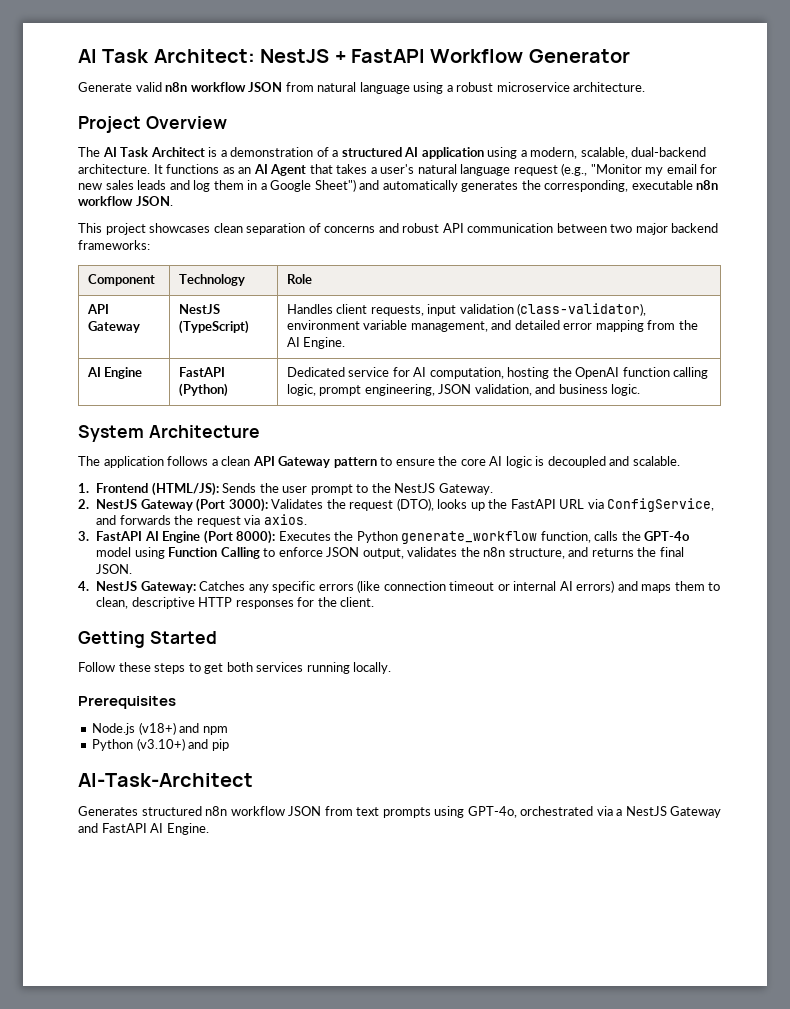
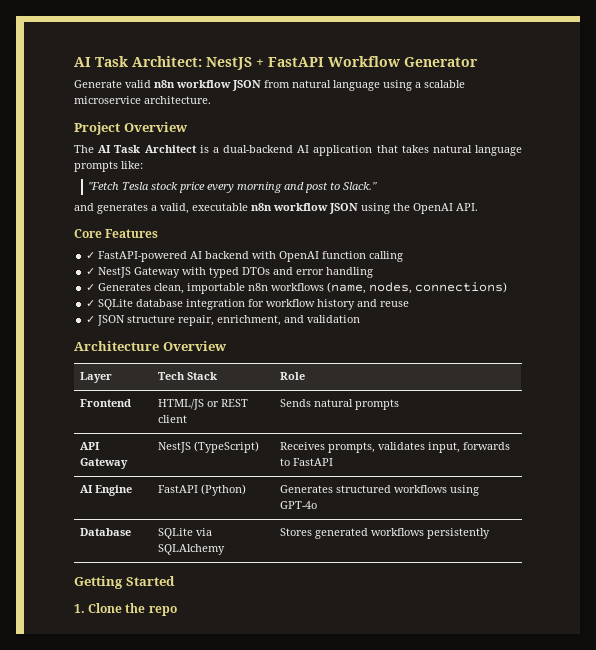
- Generate valid n8n workflow JSON from natural language using a robust microservice architecture.
+ Generate valid n8n workflow JSON from natural language using a scalable microservice architecture.
- The AI Task Architect is a demonstration of a structured AI application using a modern, scalable, dual-backend architecture. It functions as an AI Agent that takes a user's natural language request (e.g., "Monitor my email for new sales leads and log them in a Google Sheet") and automatically generates the corresponding, executable n8n workflow JSON.
- This project showcases clean separation of concerns and robust API communication between two major backend frameworks:
- Component | Technology | Role
- API Gateway | NestJS (TypeScript) | Handles client requests, input validation (class-validator), environment variable management, and detailed error mapping from the AI Engine.
- AI Engine | FastAPI (Python) | Dedicated service for AI computation, hosting the OpenAI function calling logic, prompt engineering, JSON validation, and business logic.
- System Architecture
- The application follows a clean API Gateway pattern to ensure the core AI logic is decoupled and scalable.
- 1. Frontend (HTML/JS): Sends the user prompt to the NestJS Gateway.
- 2. NestJS Gateway (Port 3000): Validates the request (DTO), looks up the FastAPI URL via ConfigService, and forwards the request via axios.
- 3. FastAPI AI Engine (Port 8000): Executes the Python generate_workflow function, calls the GPT-4o model using Function Calling to enforce JSON output, validates the n8n structure, and returns the final JSON.
- 4. NestJS Gateway: Catches any specific errors (like connection timeout or internal AI errors) and maps them to clean, descriptive HTTP responses for the client.
+ The AI Task Architect is a dual-backend AI application that takes natural language prompts like:
+ "Fetch Tesla stock price every morning and post to Slack."
+ and generates a valid, executable n8n workflow JSON using the OpenAI API.
+ Core Features
+ ✓ FastAPI-powered AI backend with OpenAI function calling
+ ✓ NestJS Gateway with typed DTOs and error handling
+ ✓ Generates clean, importable n8n workflows (name, nodes, connections)
+ ✓ SQLite database integration for workflow history and reuse
+ ✓ JSON structure repair, enrichment, and validation
+ Architecture Overview
+ Layer | Tech Stack | Role
+ Frontend | HTML/JS or REST client | Sends natural prompts
+ API Gateway | NestJS (TypeScript) | Receives prompts, validates input, forwards to FastAPI
+ AI Engine | FastAPI (Python) | Generates structured workflows using GPT-4o
+ Database | SQLite via SQLAlchemy | Stores generated workflows persistently
  Getting Started
- Follow these steps to get both services running locally.
- Prerequisites
- Node.js (v18+) and npm
- Python (v3.10+) and pip
- AI-Task-Architect
- Generates structured n8n workflow JSON from text prompts using GPT-4o, orchestrated via a NestJS Gateway and FastAPI AI Engine.
+ 1. Clone the repo

